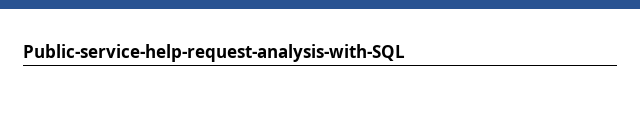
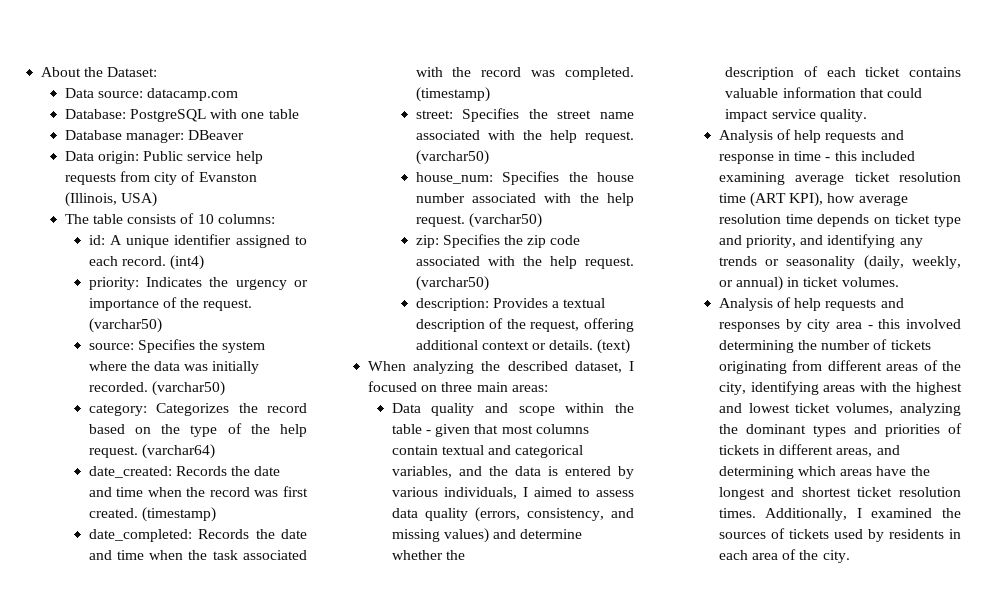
- Public-service-help-request-analysis-with-SQL
+ About the Dataset:
+ Data source: datacamp.com
+ Database: PostgreSQL with one table
+ Database manager: DBeaver
+ Data origin: Public service help requests from city of Evanston (Illinois, USA)
+ The table consists of 10 columns:
+ id: A unique identifier assigned to each record. (int4)
+ priority: Indicates the urgency or importance of the request. (varchar50)
+ source: Specifies the system where the data was initially recorded. (varchar50)
+ category: Categorizes the record based on the type of the help request. (varchar64)
+ date_created: Records the date and time when the record was first created. (timestamp)
+ date_completed: Records the date and time when the task associated with the record was completed. (timestamp)
+ street: Specifies the street name associated with the help request. (varchar50)
+ house_num: Specifies the house number associated with the help request. (varchar50)
+ zip: Specifies the zip code associated with the help request. (varchar50)
+ description: Provides a textual description of the request, offering additional context or details. (text)
+ When analyzing the described dataset, I focused on three main areas:
+ Data quality and scope within the table - given that most columns contain textual and categorical variables, and the data is entered by various individuals, I aimed to assess data quality (errors, consistency, and missing values) and determine whether the
+ description of each ticket contains valuable information that could impact service quality.
+ Analysis of help requests and response in time - this included examining average ticket resolution time (ART KPI), how average resolution time depends on ticket type and priority, and identifying any trends or seasonality (daily, weekly, or annual) in ticket volumes.
+ Analysis of help requests and responses by city area - this involved determining the number of tickets originating from different areas of the city, identifying areas with the highest and lowest ticket volumes, analyzing the dominant types and priorities of tickets in different areas, and determining which areas have the longest and shortest ticket resolution times. Additionally, I examined the sources of tickets used by residents in each area of the city.

